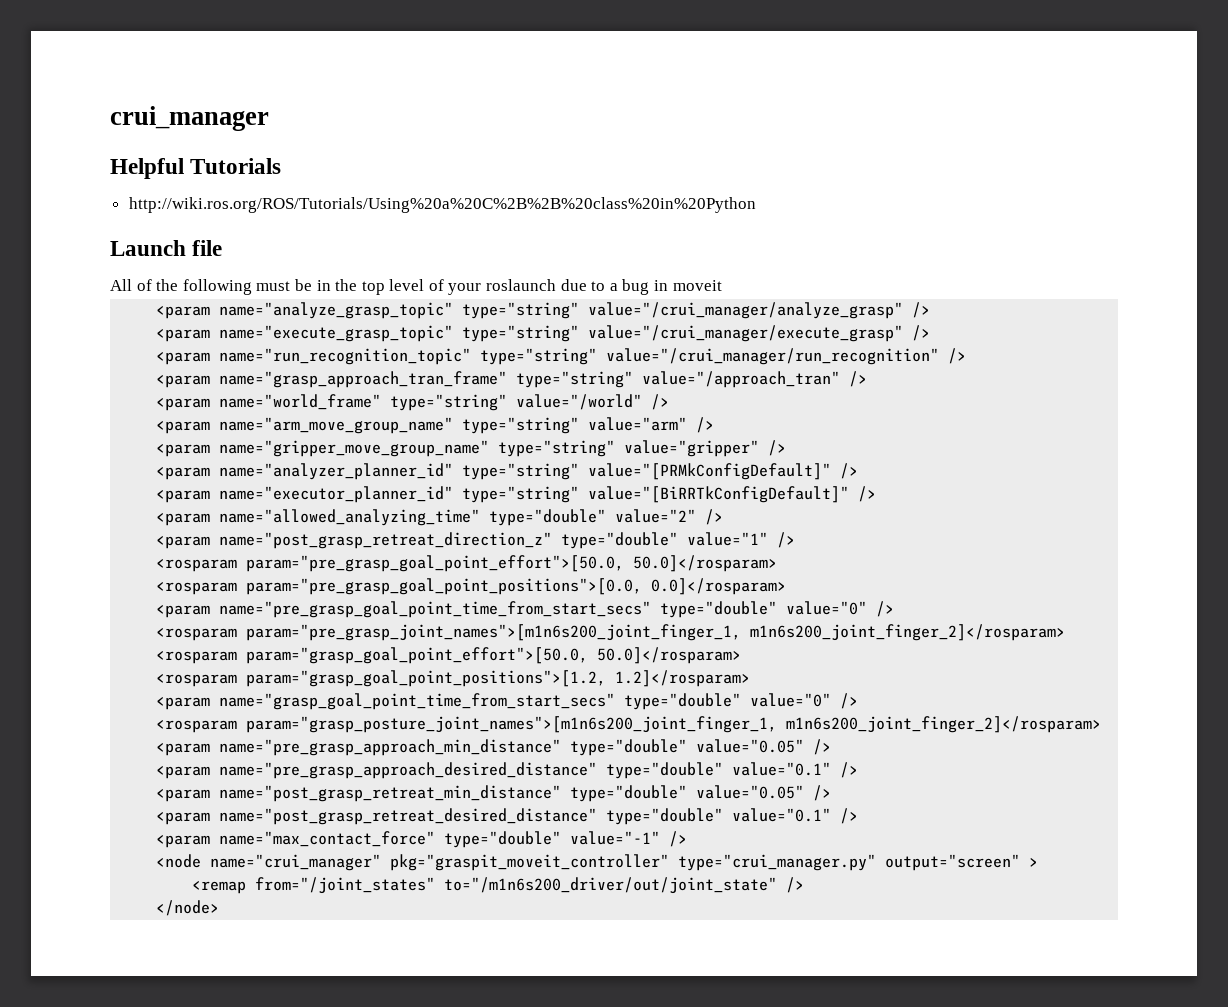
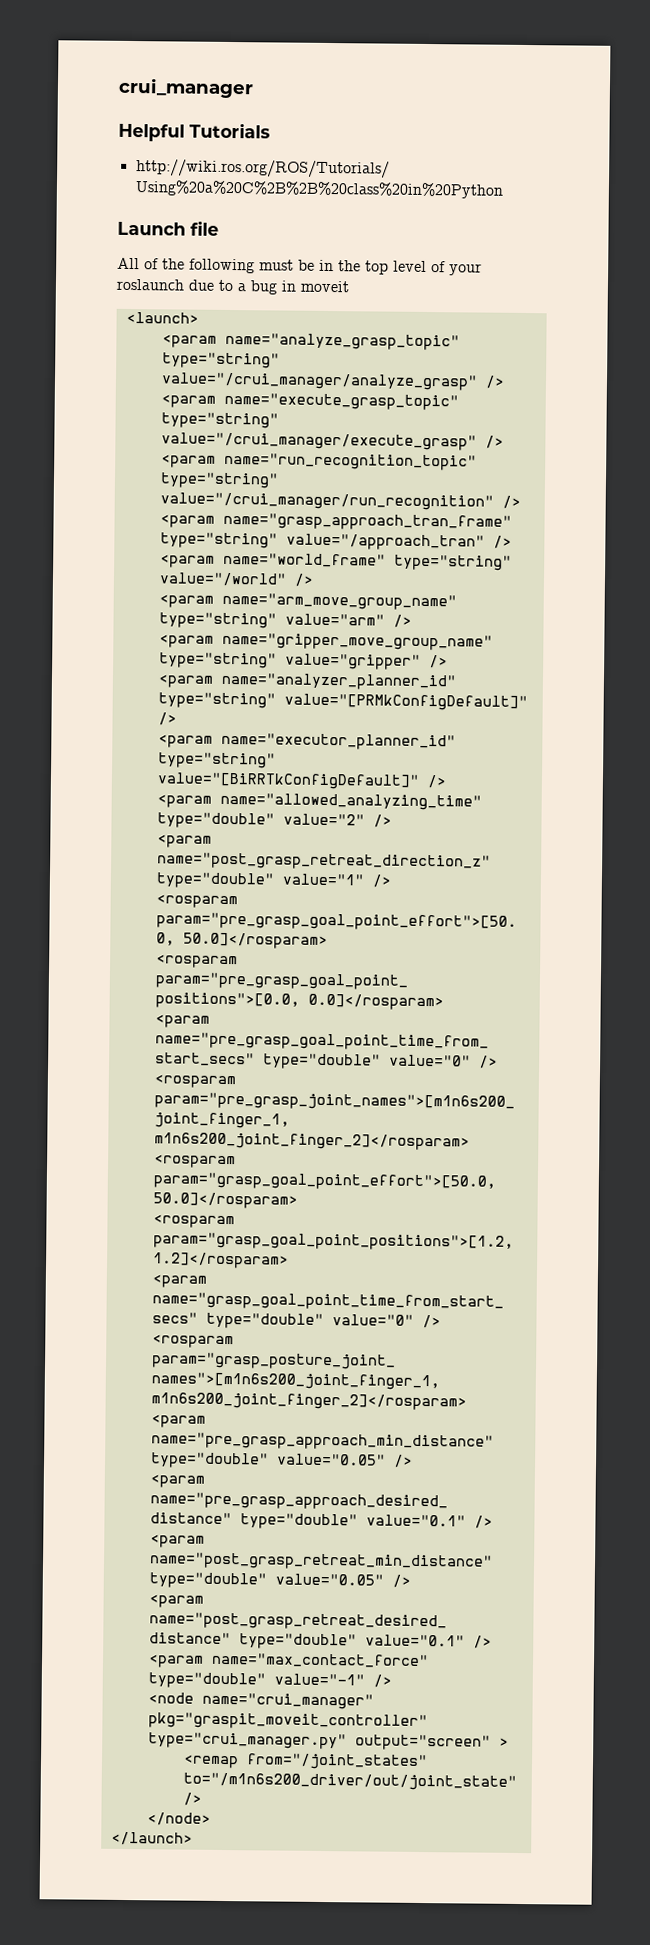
+ <launch>
+ </launch>

